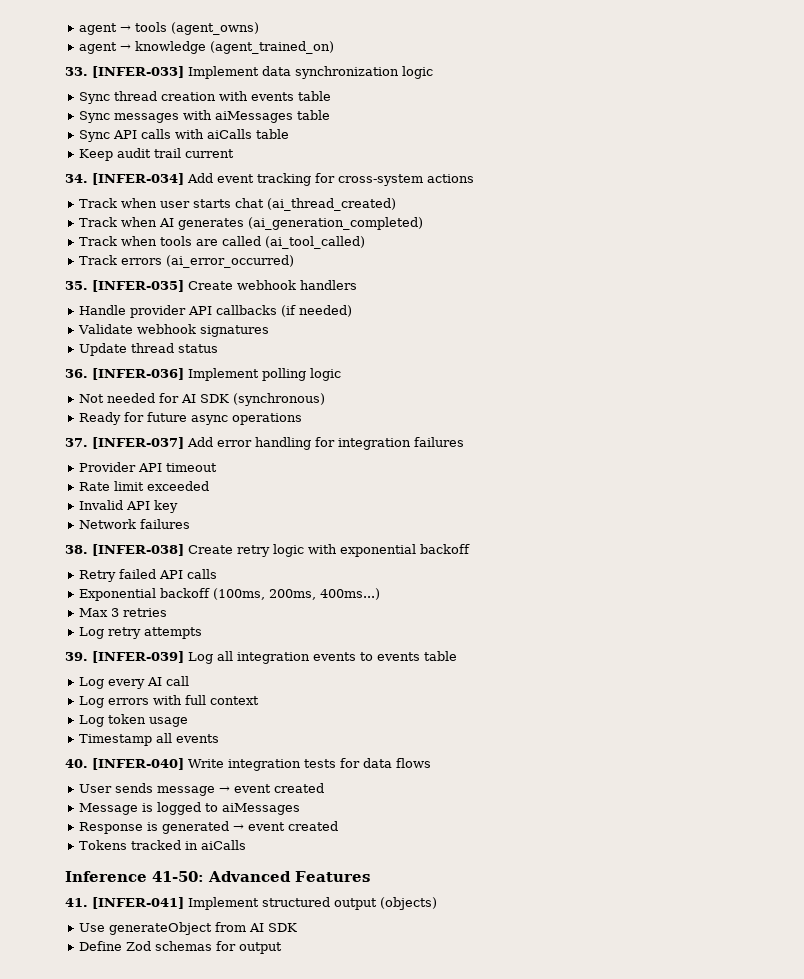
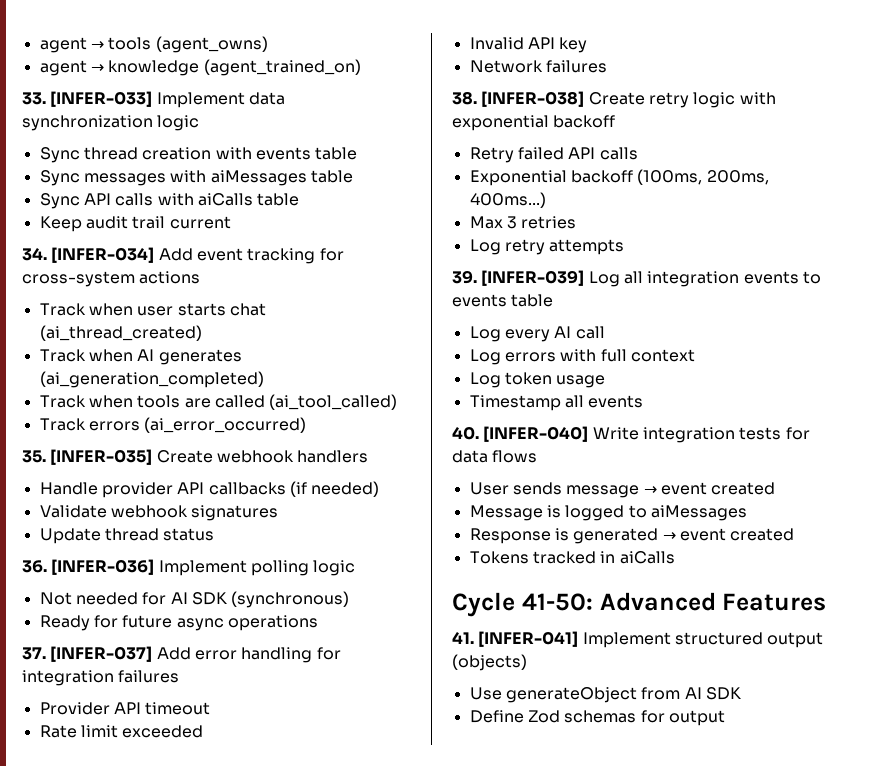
- Inference 41-50: Advanced Features
+ Cycle 41-50: Advanced Features

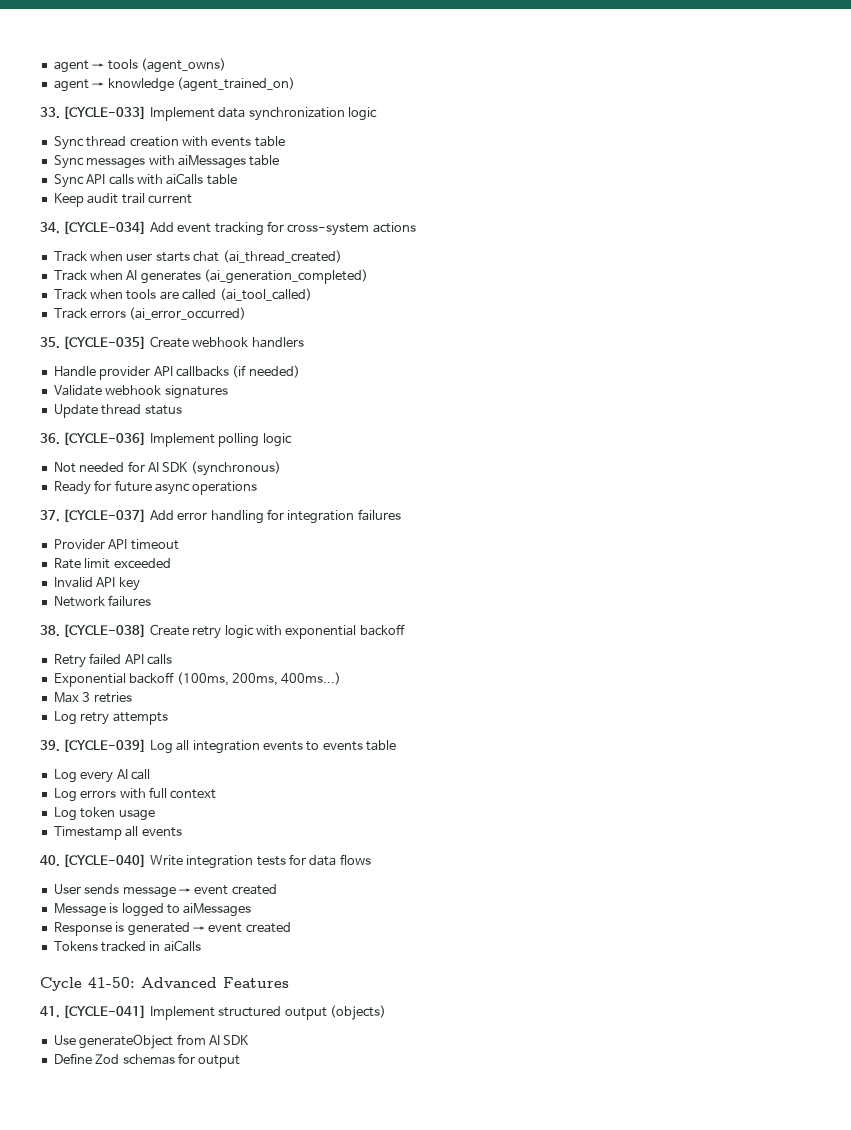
- 33. [INFER-033] Implement data synchronization logic
+ 33. [CYCLE-033] Implement data synchronization logic
- 34. [INFER-034] Add event tracking for cross-system actions
+ 34. [CYCLE-034] Add event tracking for cross-system actions
- 35. [INFER-035] Create webhook handlers
+ 35. [CYCLE-035] Create webhook handlers
- 36. [INFER-036] Implement polling logic
+ 36. [CYCLE-036] Implement polling logic
- 37. [INFER-037] Add error handling for integration failures
+ 37. [CYCLE-037] Add error handling for integration failures
- 38. [INFER-038] Create retry logic with exponential backoff
+ 38. [CYCLE-038] Create retry logic with exponential backoff
- 39. [INFER-039] Log all integration events to events table
+ 39. [CYCLE-039] Log all integration events to events table
- 40. [INFER-040] Write integration tests for data flows
+ 40. [CYCLE-040] Write integration tests for data flows
- 41. [INFER-041] Implement structured output (objects)
+ 41. [CYCLE-041] Implement structured output (objects)

